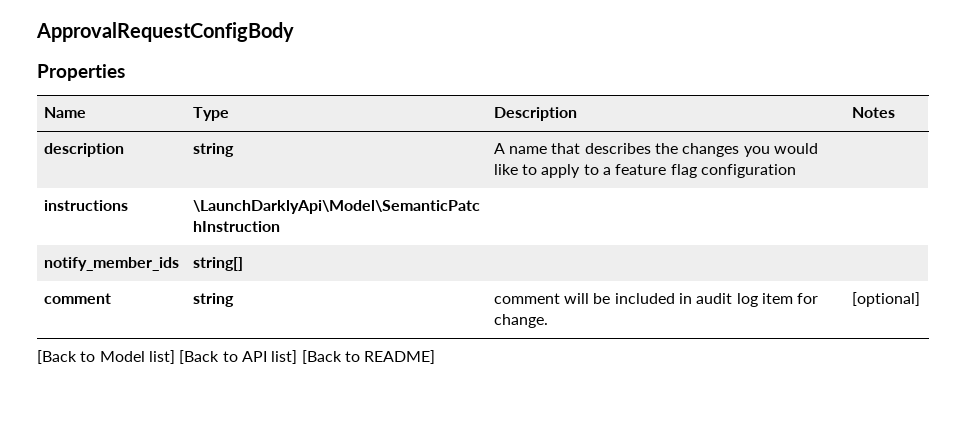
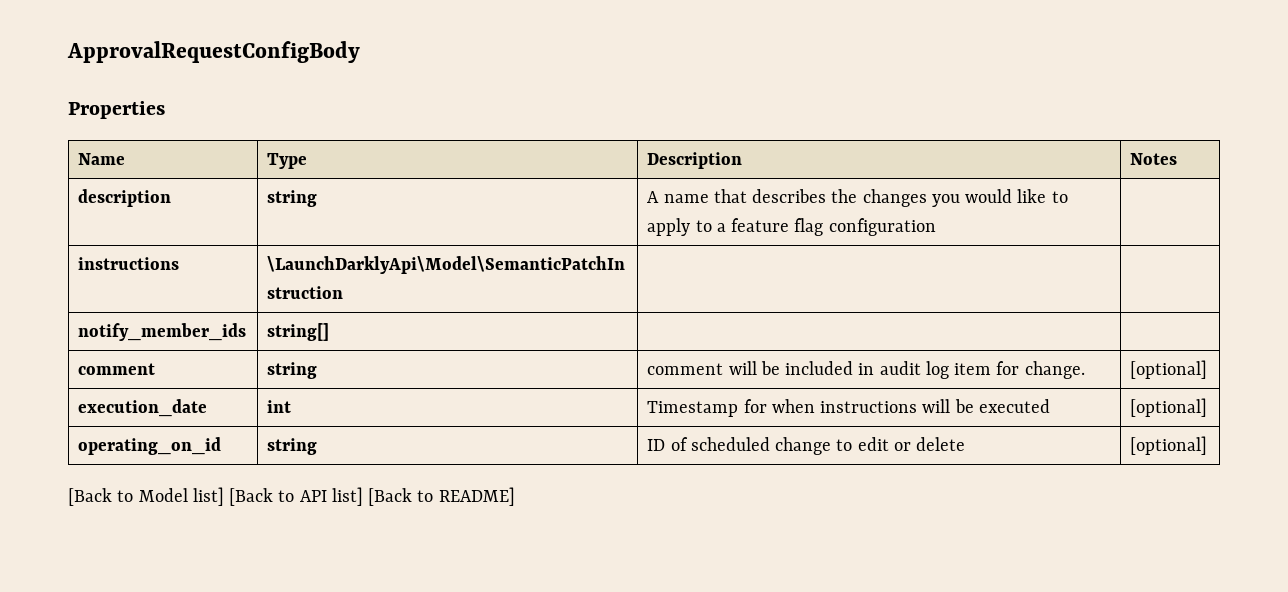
+ execution_date | int | Timestamp for when instructions will be executed | [optional]
+ operating_on_id | string | ID of scheduled change to edit or delete | [optional]

